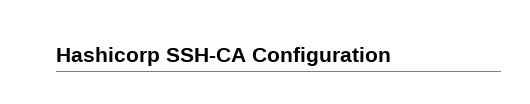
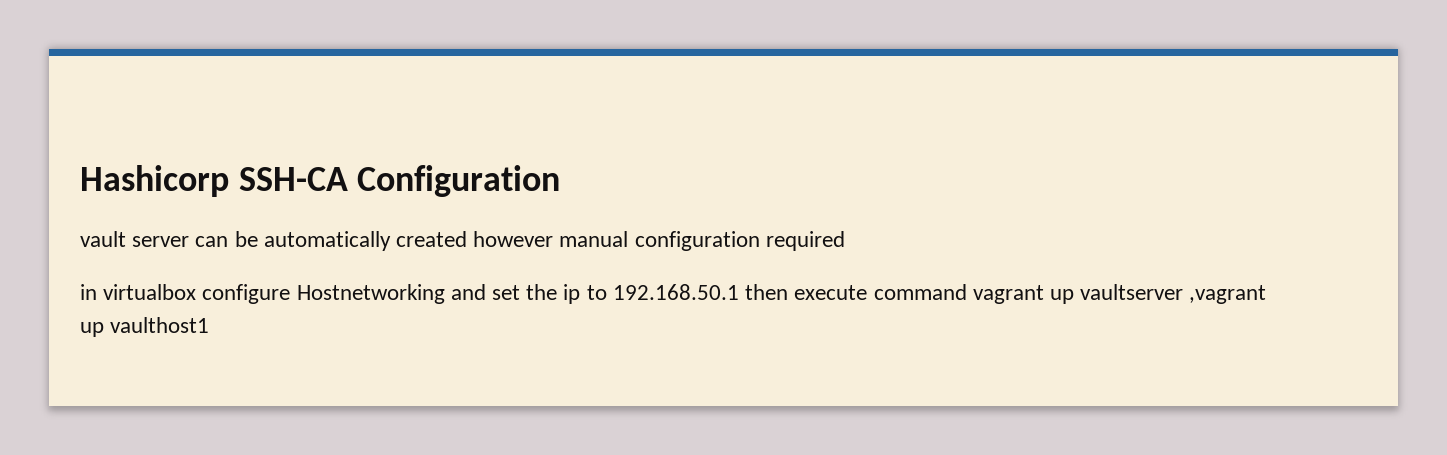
+ vault server can be automatically created however manual configuration required
+ in virtualbox configure Hostnetworking and set the ip to 192.168.50.1 then execute command vagrant up vaultserver ,vagrant up vaulthost1

